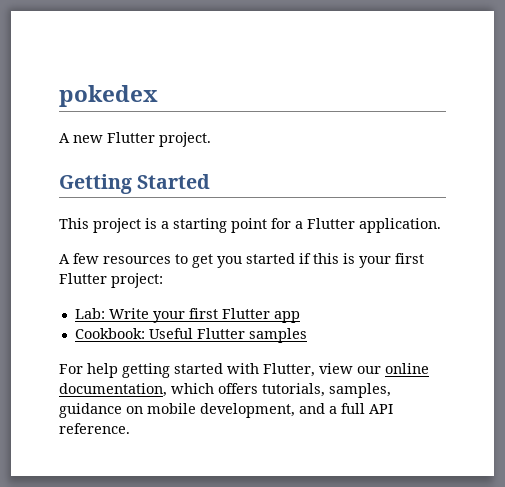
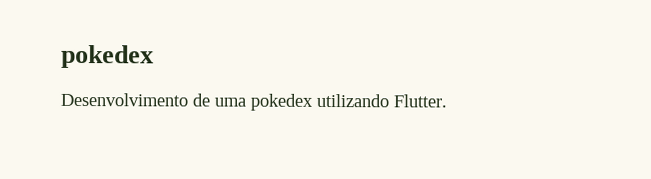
- A new Flutter project.
- Getting Started
- This project is a starting point for a Flutter application.
- A few resources to get you started if this is your first Flutter project:
- Lab: Write your first Flutter app
- Cookbook: Useful Flutter samples
- For help getting started with Flutter, view our online documentation, which offers tutorials, samples, guidance on mobile development, and a full API reference.
+ Desenvolvimento de uma pokedex utilizando Flutter.

